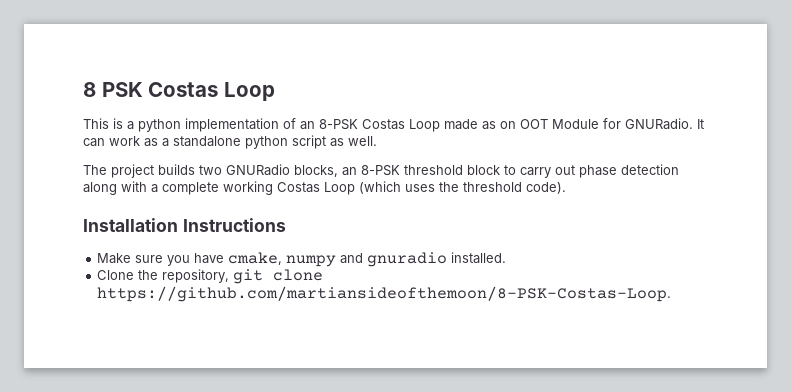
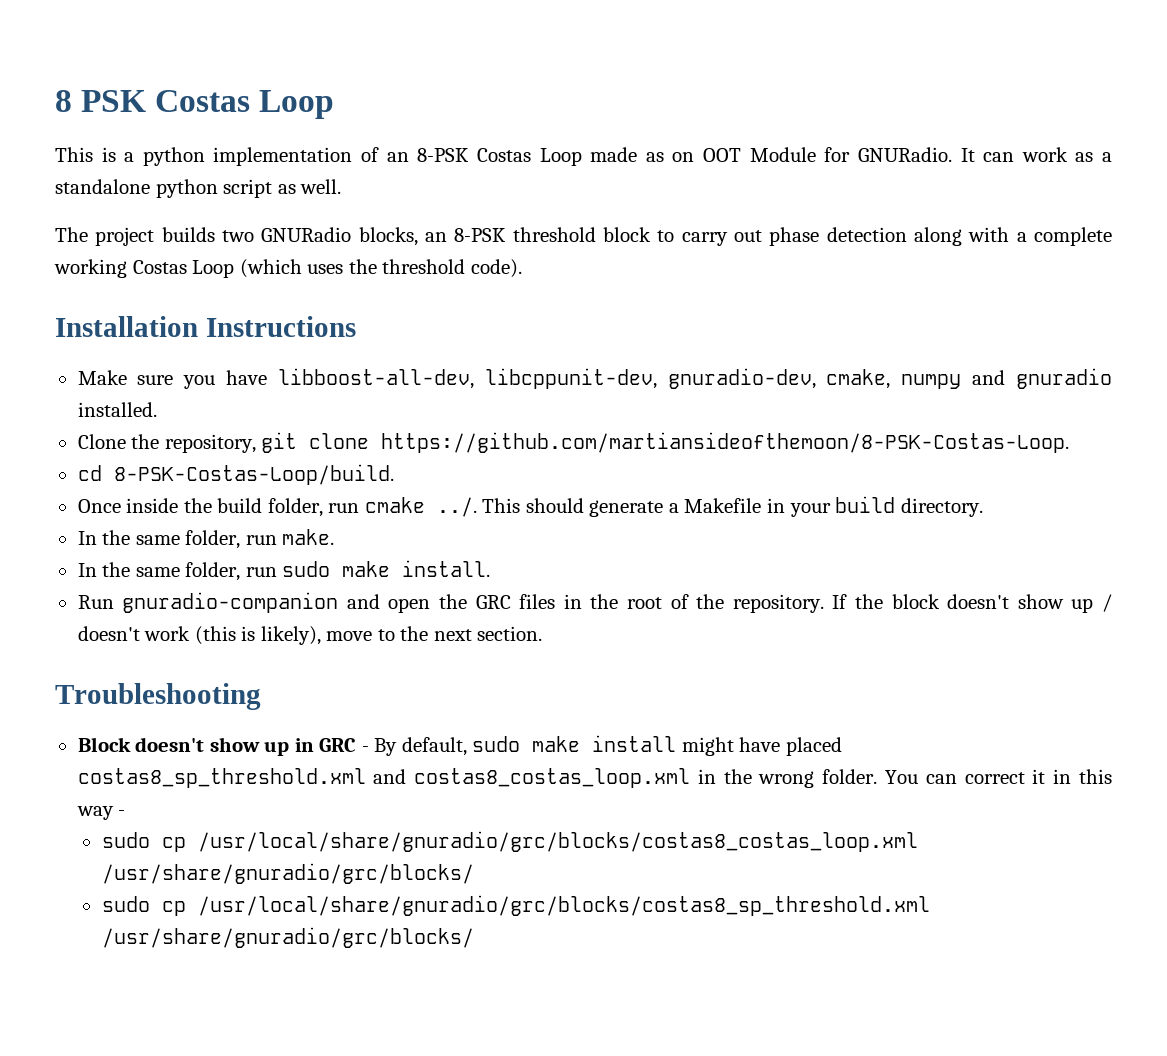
- Make sure you have cmake, numpy and gnuradio installed.
+ Make sure you have libboost-all-dev, libcppunit-dev, gnuradio-dev, cmake, numpy and gnuradio installed.
+ cd 8-PSK-Costas-Loop/build.
+ Once inside the build folder, run cmake ../. This should generate a Makefile in your build directory.
+ In the same folder, run make.
+ In the same folder, run sudo make install.
+ Run gnuradio-companion and open the GRC files in the root of the repository. If the block doesn't show up / doesn't work (this is likely), move to the next section.
+ Troubleshooting
+ Block doesn't show up in GRC - By default, sudo make install might have placed costas8_sp_threshold.xml and costas8_costas_loop.xml in the wrong folder. You can correct it in this way -
+ sudo cp /usr/local/share/gnuradio/grc/blocks/costas8_costas_loop.xml /usr/share/gnuradio/grc/blocks/
+ sudo cp /usr/local/share/gnuradio/grc/blocks/costas8_sp_threshold.xml /usr/share/gnuradio/grc/blocks/

